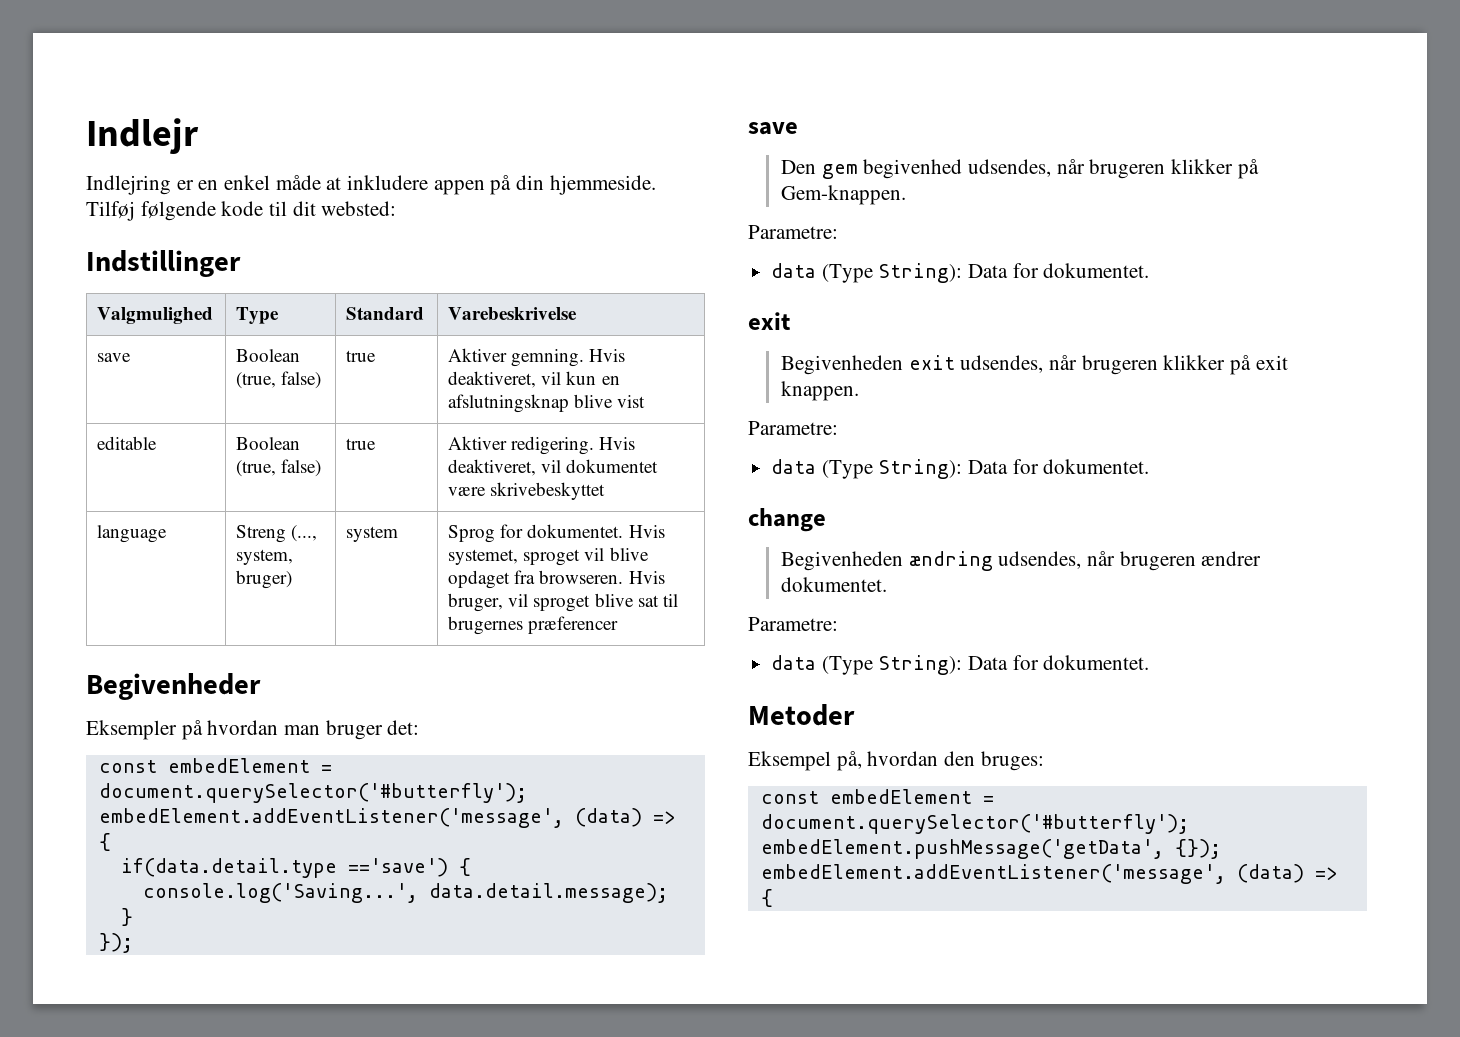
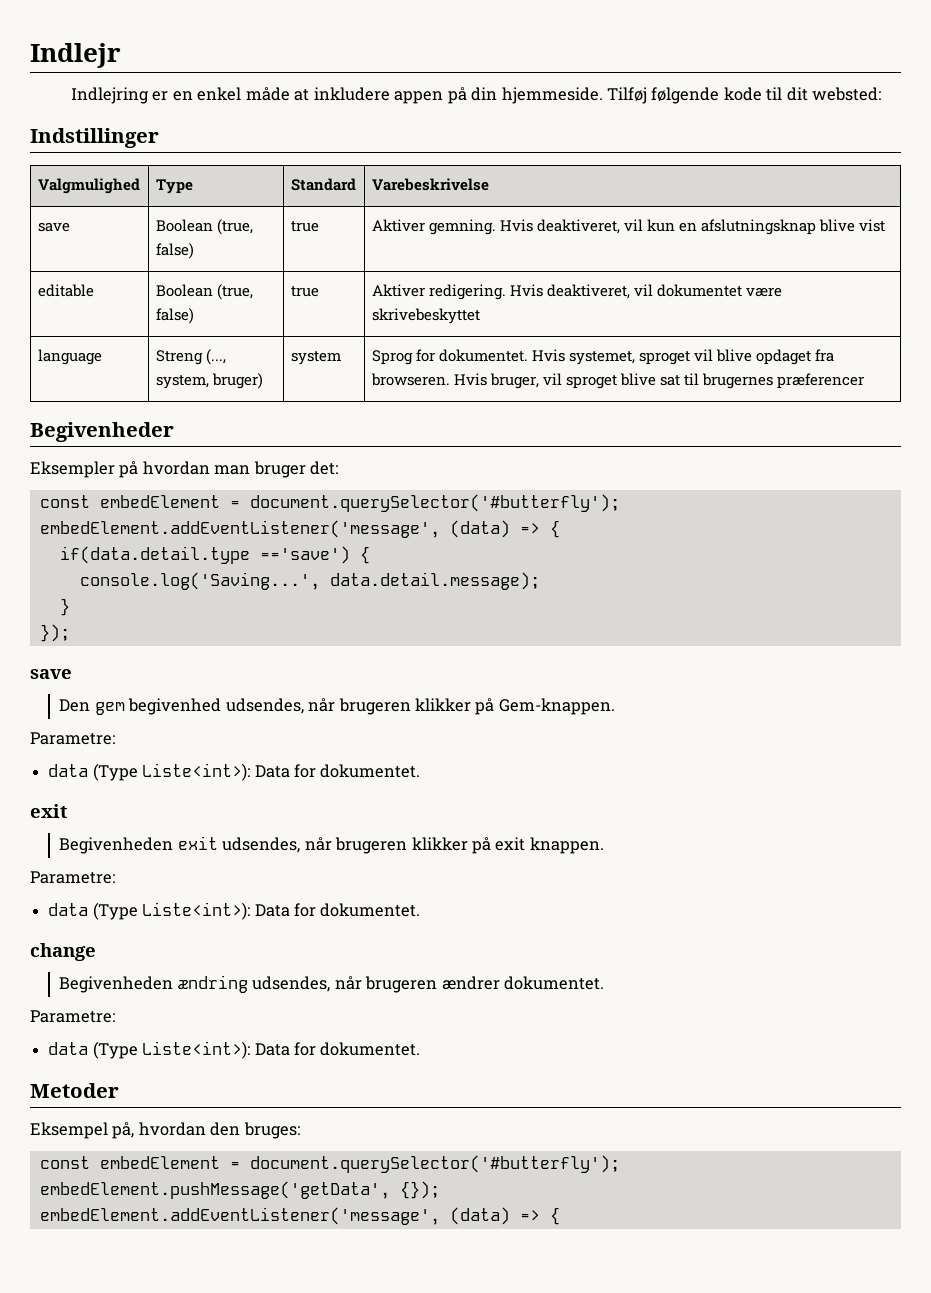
  Den gem begivenhed udsendes, når brugeren klikker på Gem-knappen.
  Parametre:
- data (Type String): Data for dokumentet.
+ data (Type Liste<int>): Data for dokumentet.
  Begivenheden exit udsendes, når brugeren klikker på exit knappen.
  Parametre:
- data (Type String): Data for dokumentet.
+ data (Type Liste<int>): Data for dokumentet.
  Begivenheden ændring udsendes, når brugeren ændrer dokumentet.
  Parametre:
- data (Type String): Data for dokumentet.
+ data (Type Liste<int>): Data for dokumentet.

